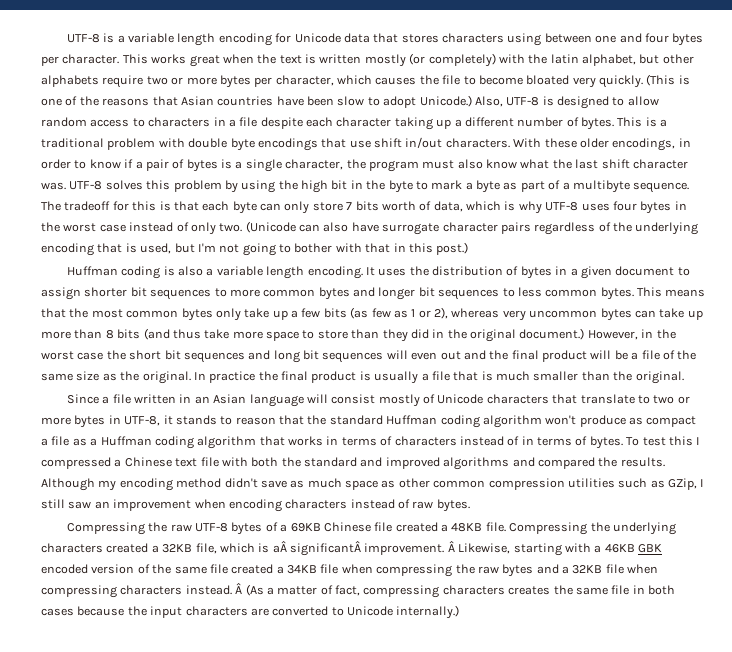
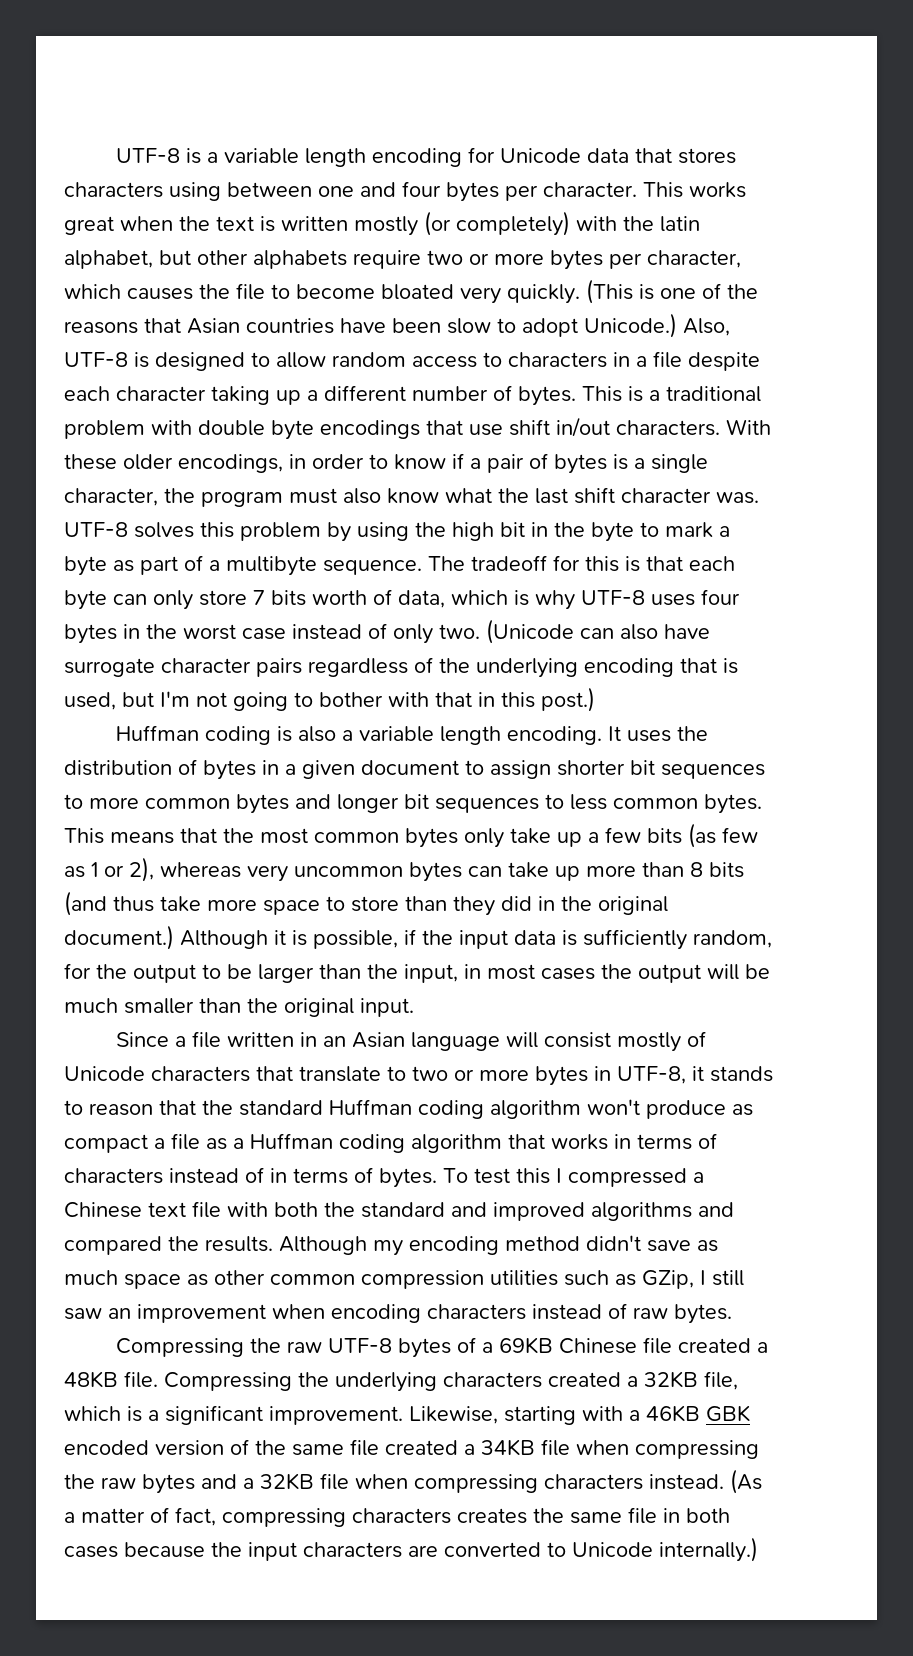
- However, in the worst case the short bit sequences and long bit sequences will even out and the final product will be a file of the same size as the original. In practice the final product is usually a file that is much smaller than the original.
+ Although it is possible, if the input data is sufficiently random, for the output to be larger than the input, in most cases the output will be much smaller than the original input.
- Compressing the underlying characters created a 32KB file, which is aÂ significantÂ improvement. Â Likewise, starting with a 46KB GBK encoded version of the same file created a 34KB file when compressing the raw bytes and a 32KB file when compressing characters instead.
+ Compressing the underlying characters created a 32KB file, which is a significant improvement. Likewise, starting with a 46KB GBK encoded version of the same file created a 34KB file when compressing the raw bytes and a 32KB file when compressing characters instead.
- Â (As a matter of fact, compressing characters creates the same file in both cases because the input characters are converted to Unicode internally.)
+ (As a matter of fact, compressing characters creates the same file in both cases because the input characters are converted to Unicode internally.)

